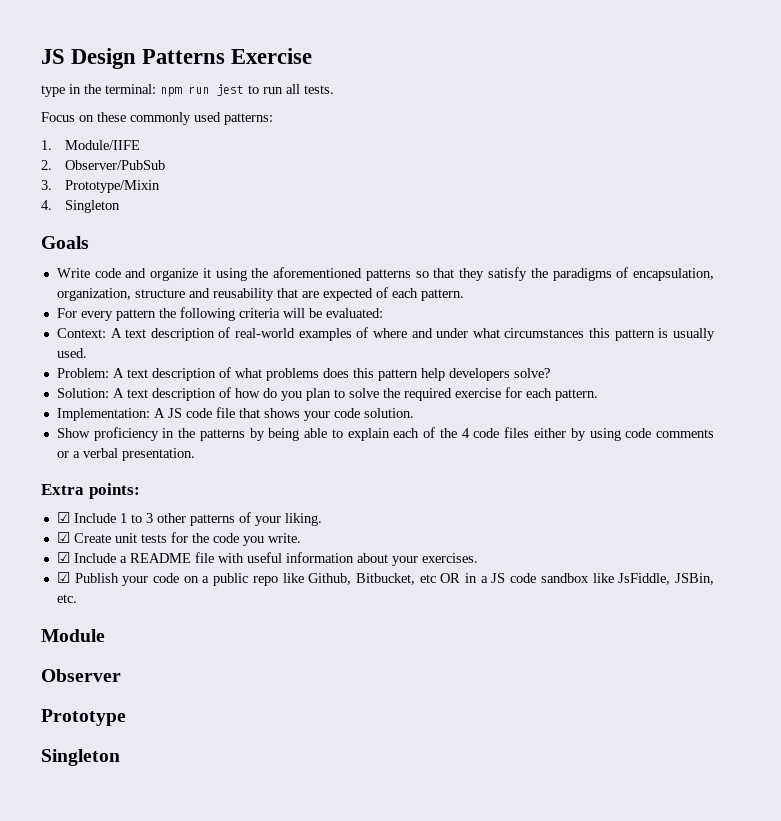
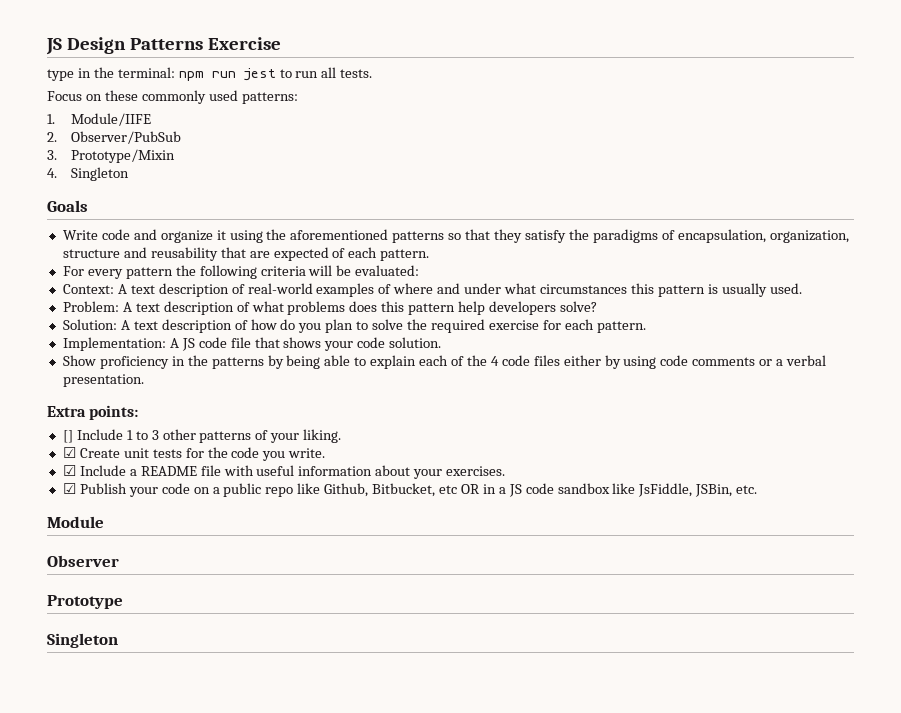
- ☑ Include 1 to 3 other patterns of your liking.
+ [] Include 1 to 3 other patterns of your liking.

